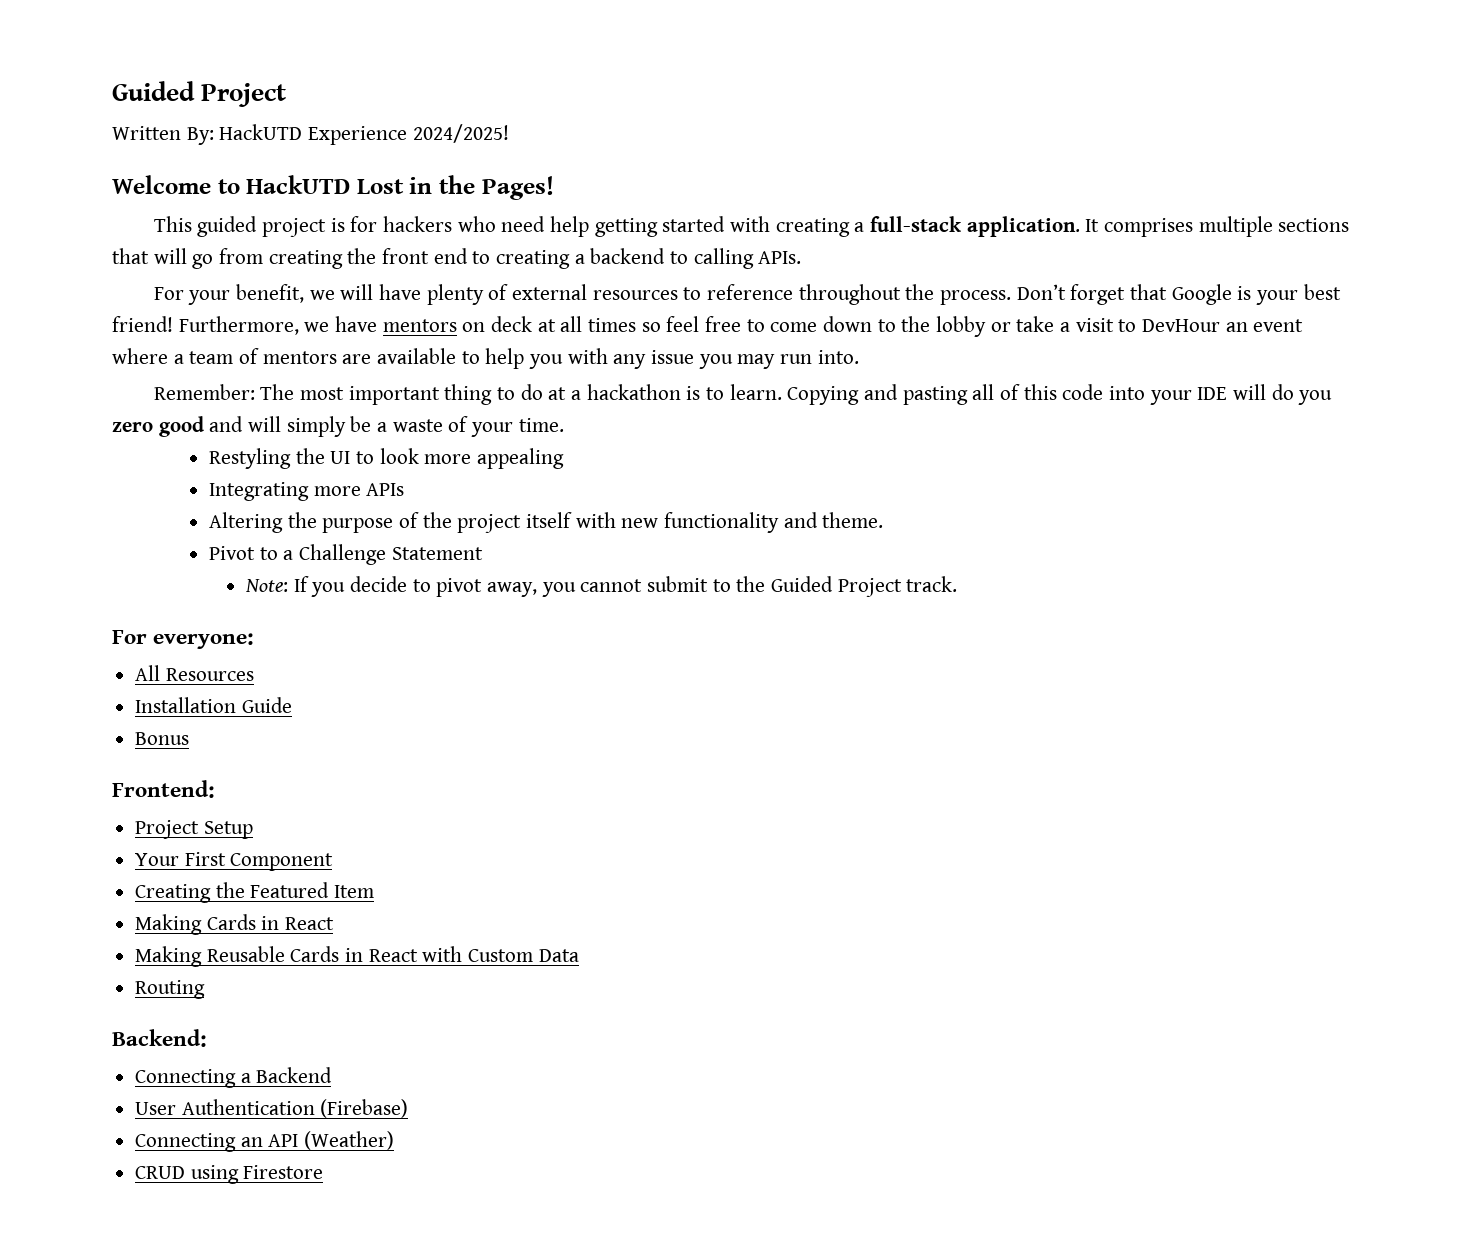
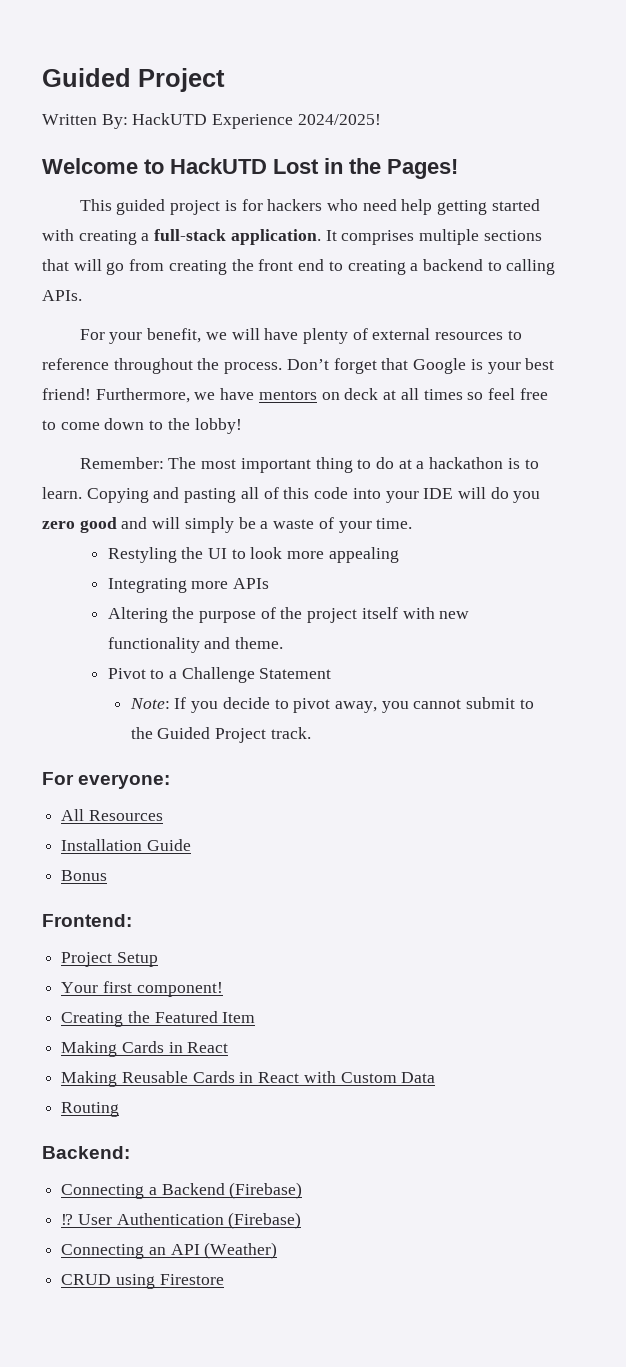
- Furthermore, we have mentors on deck at all times so feel free to come down to the lobby or take a visit to DevHour an event where a team of mentors are available to help you with any issue you may run into.
+ Furthermore, we have mentors on deck at all times so feel free to come down to the lobby!
- Your First Component
+ Your first component!
- Connecting a Backend
- User Authentication (Firebase)
+ Connecting a Backend (Firebase)
+ ⁉ User Authentication (Firebase)

